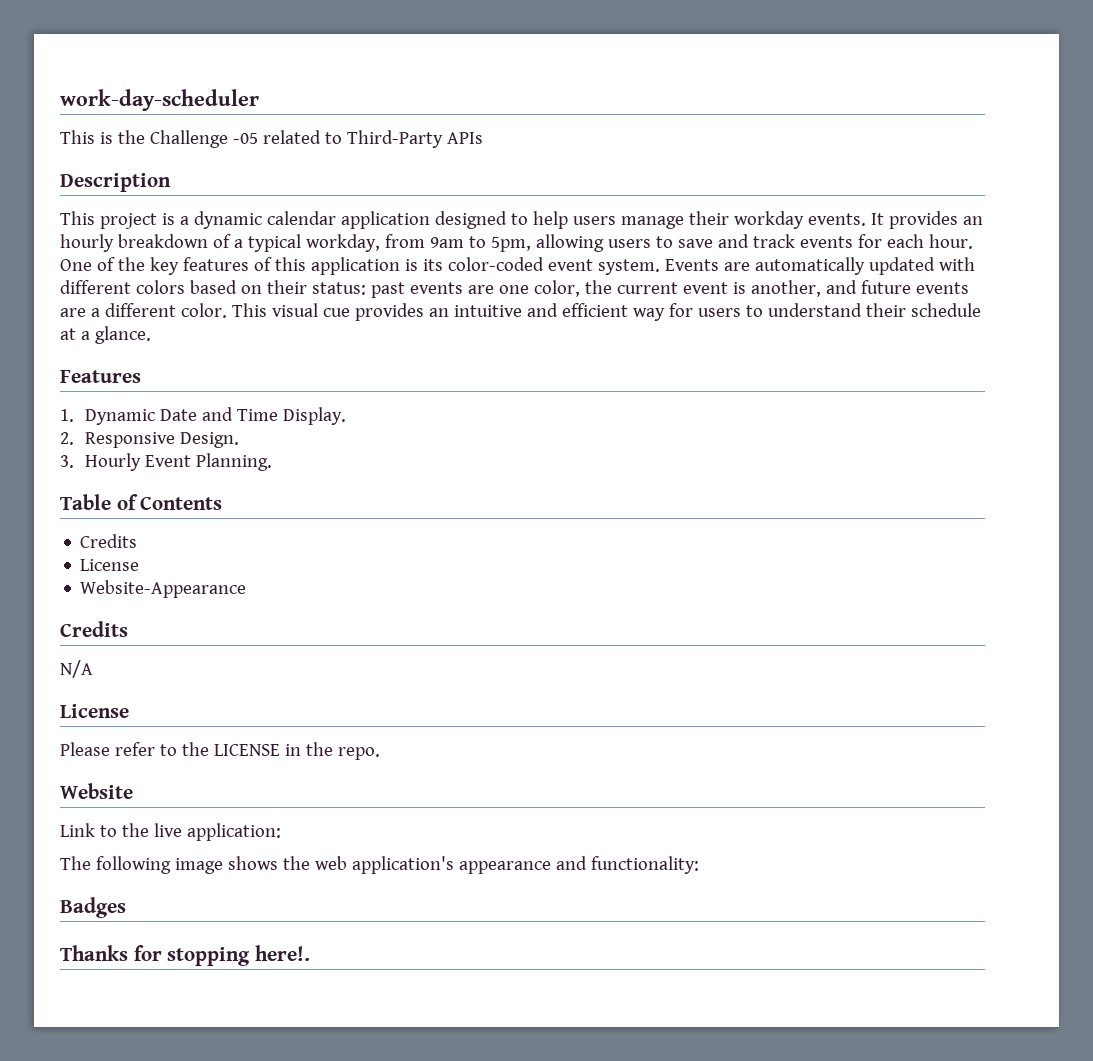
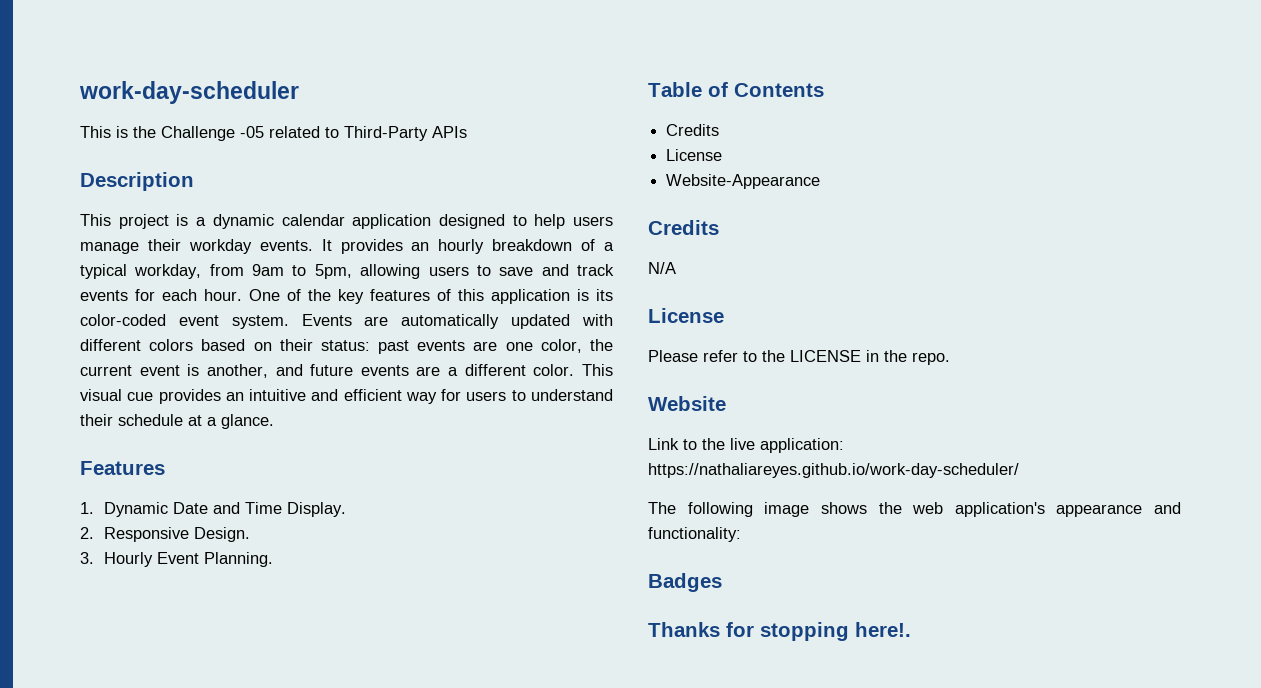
- Link to the live application:
+ Link to the live application: https://nathaliareyes.github.io/work-day-scheduler/

